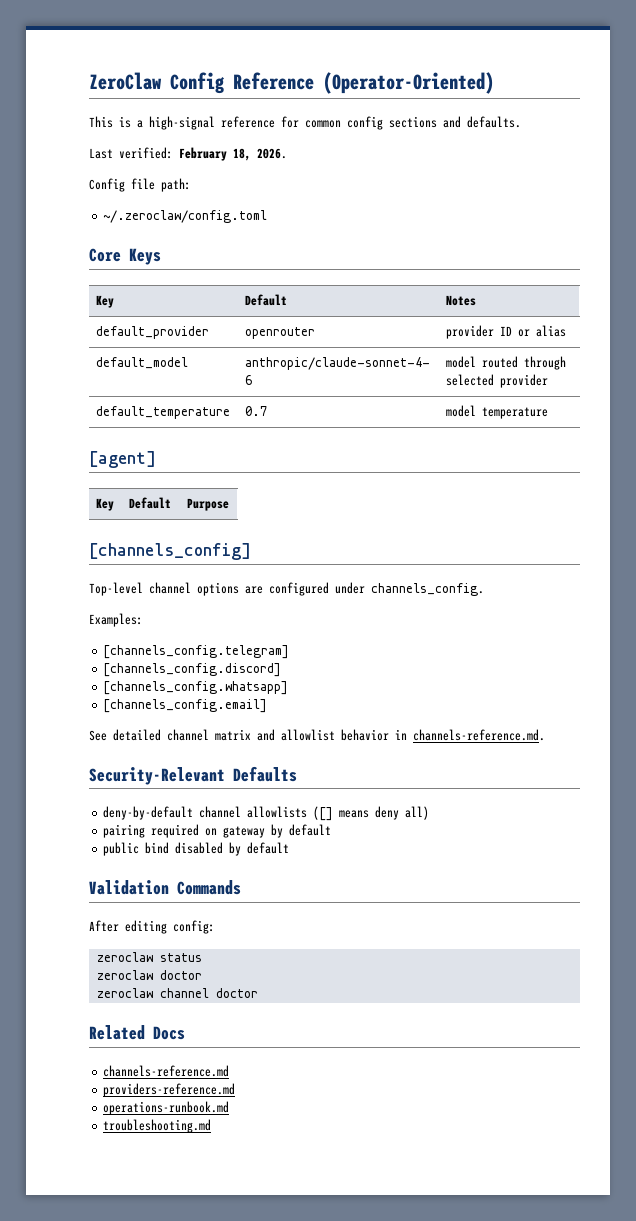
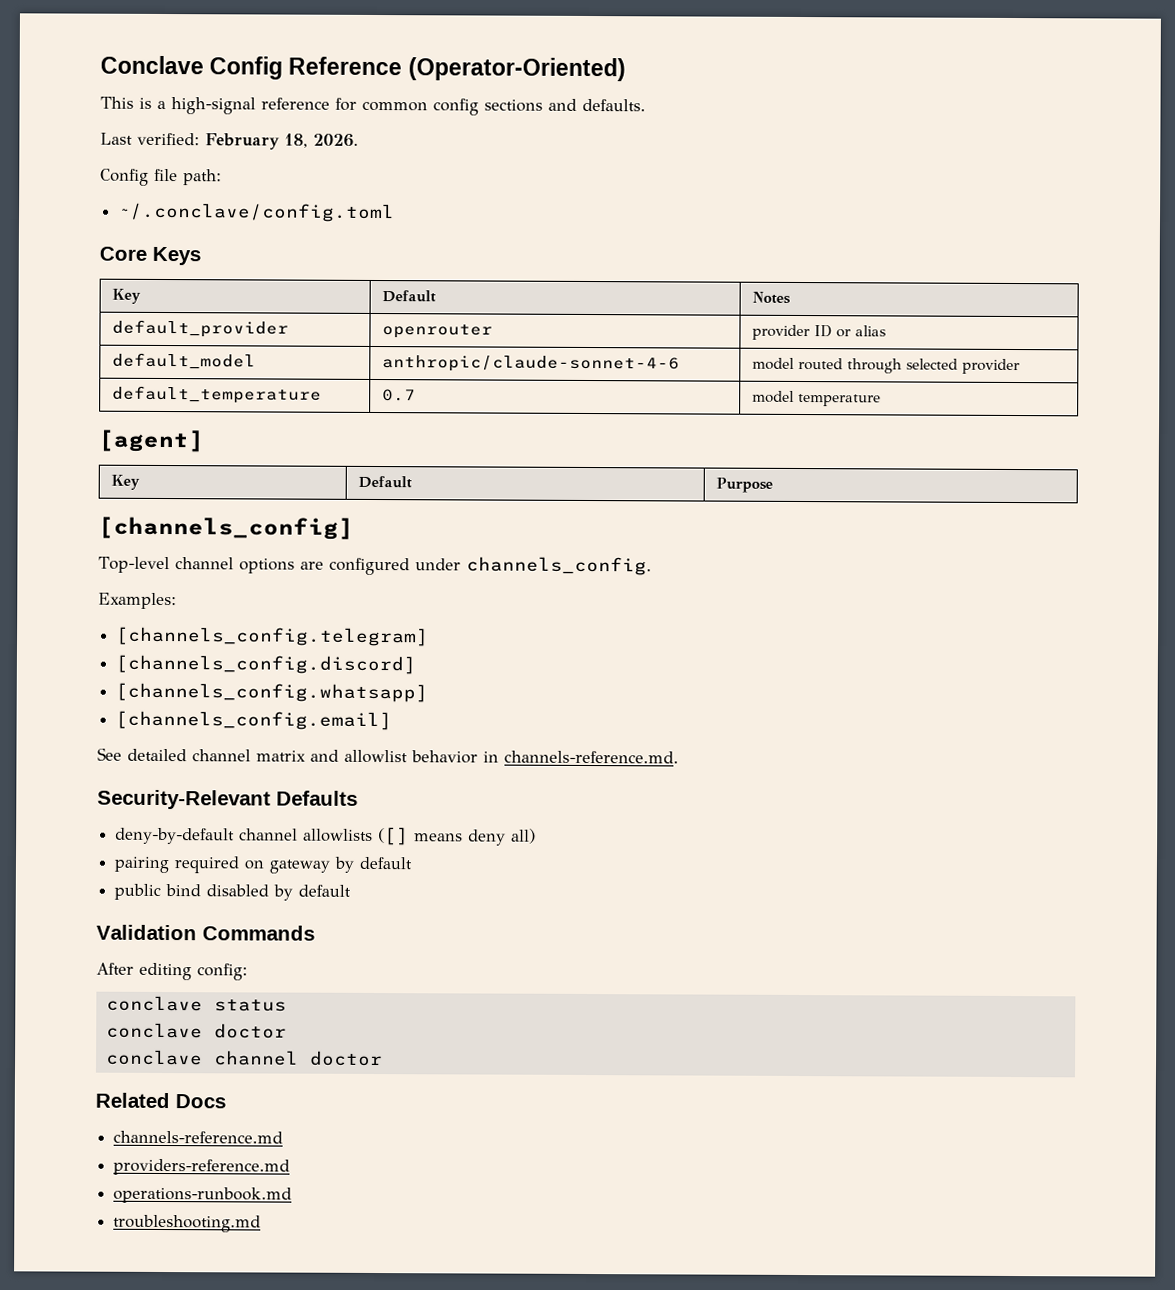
- ZeroClaw Config Reference (Operator-Oriented)
+ Conclave Config Reference (Operator-Oriented)
- ~/.zeroclaw/config.toml
+ ~/.conclave/config.toml
- zeroclaw status
+ conclave status
- zeroclaw doctor
- zeroclaw channel doctor
+ conclave doctor
+ conclave channel doctor

